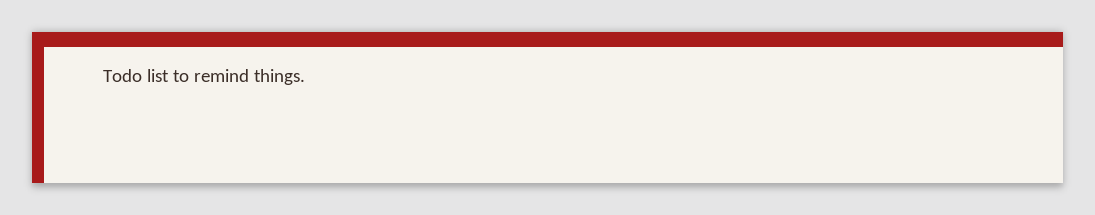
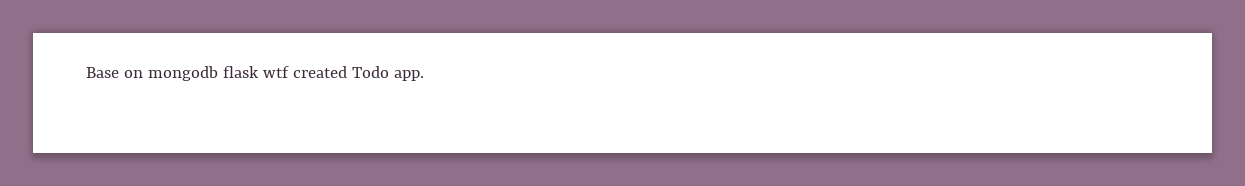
- Todo list to remind things.
+ Base on mongodb flask wtf created Todo app.

